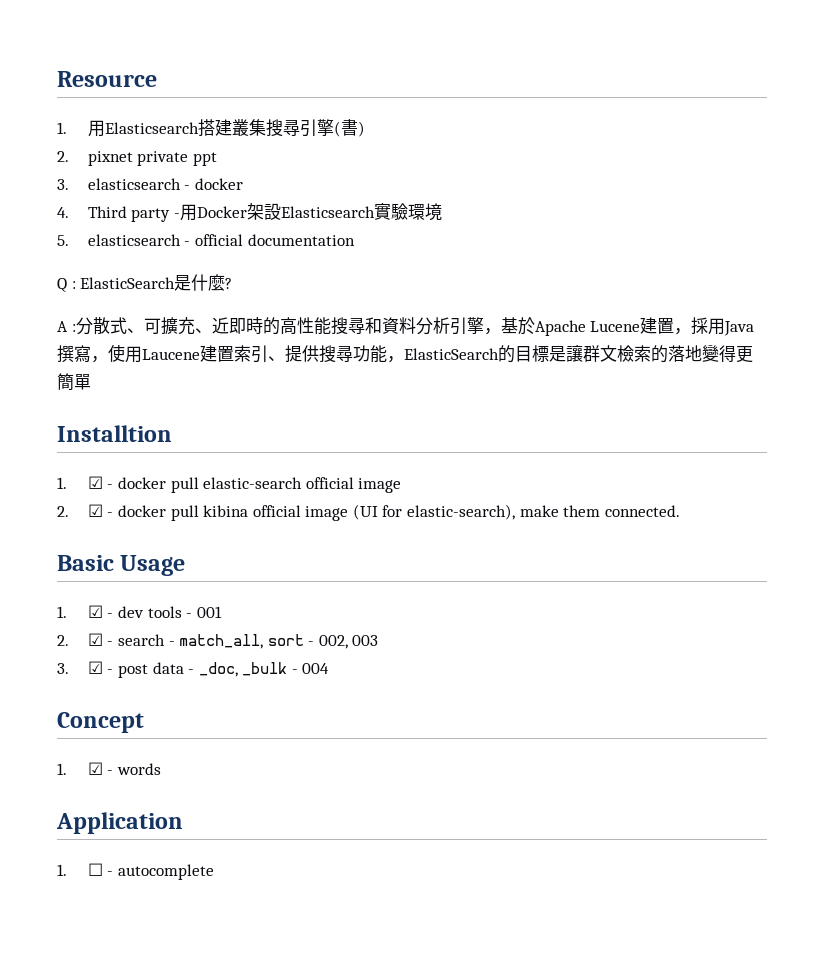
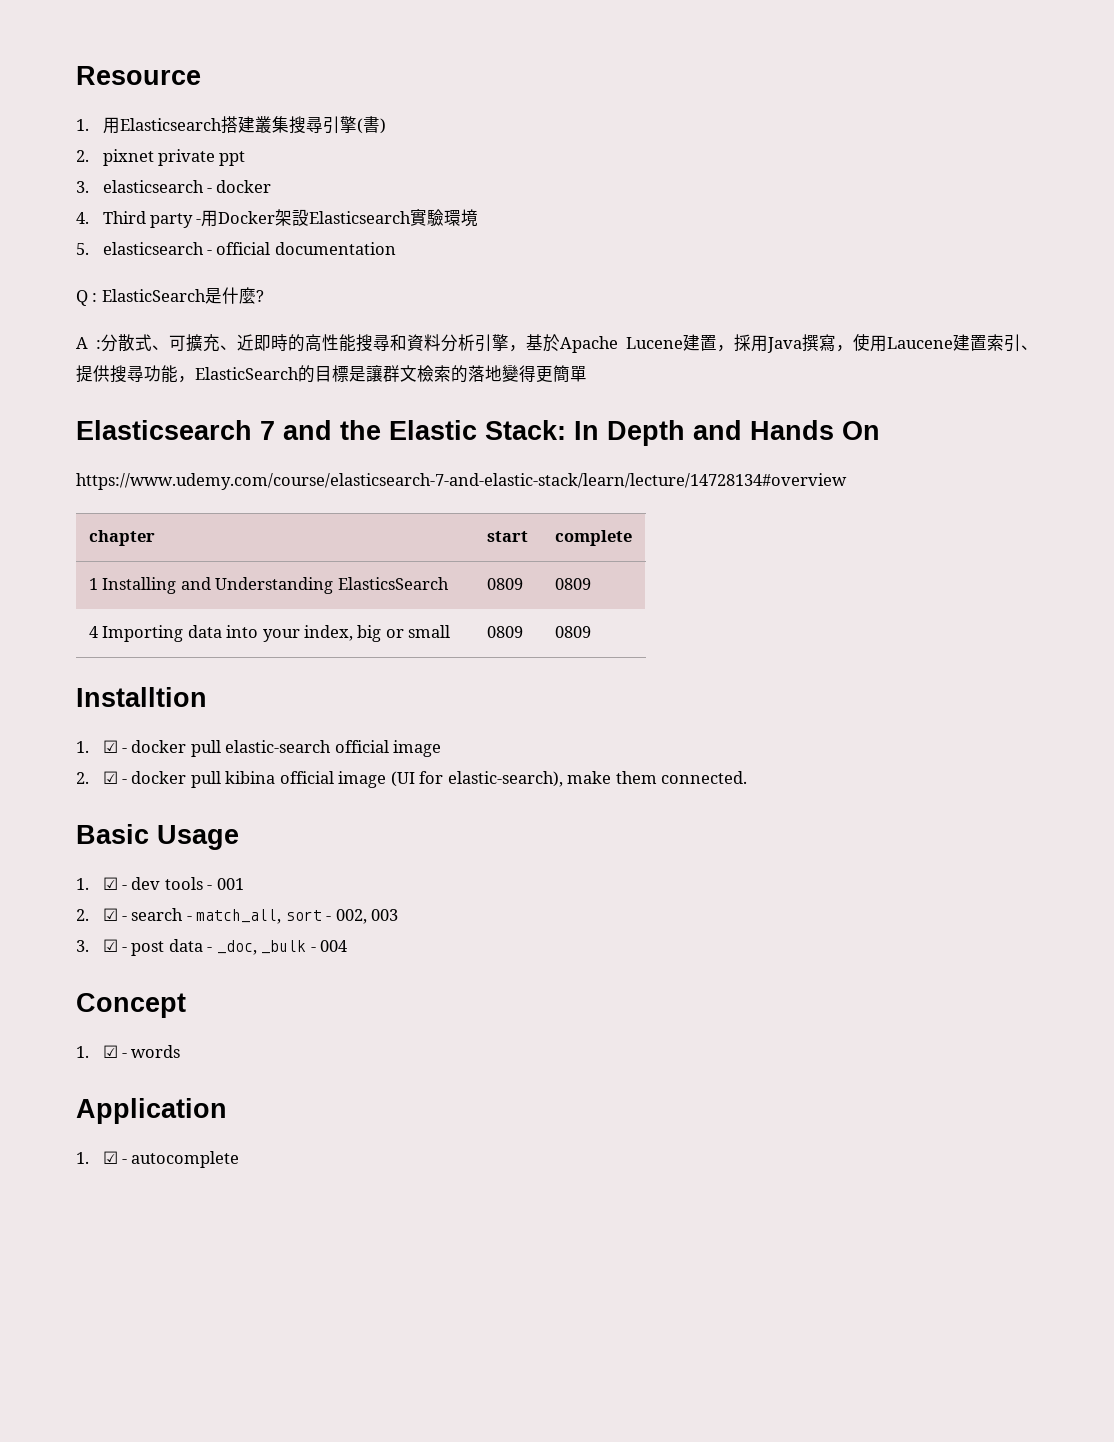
+ Elasticsearch 7 and the Elastic Stack: In Depth and Hands On
+ https://www.udemy.com/course/elasticsearch-7-and-elastic-stack/learn/lecture/14728134#overview
+ chapter | start | complete
+ 1 Installing and Understanding ElasticsSearch | 0809 | 0809
+ 4 Importing data into your index, big or small | 0809 | 0809
- 1. ☐ - autocomplete
+ 1. ☑ - autocomplete

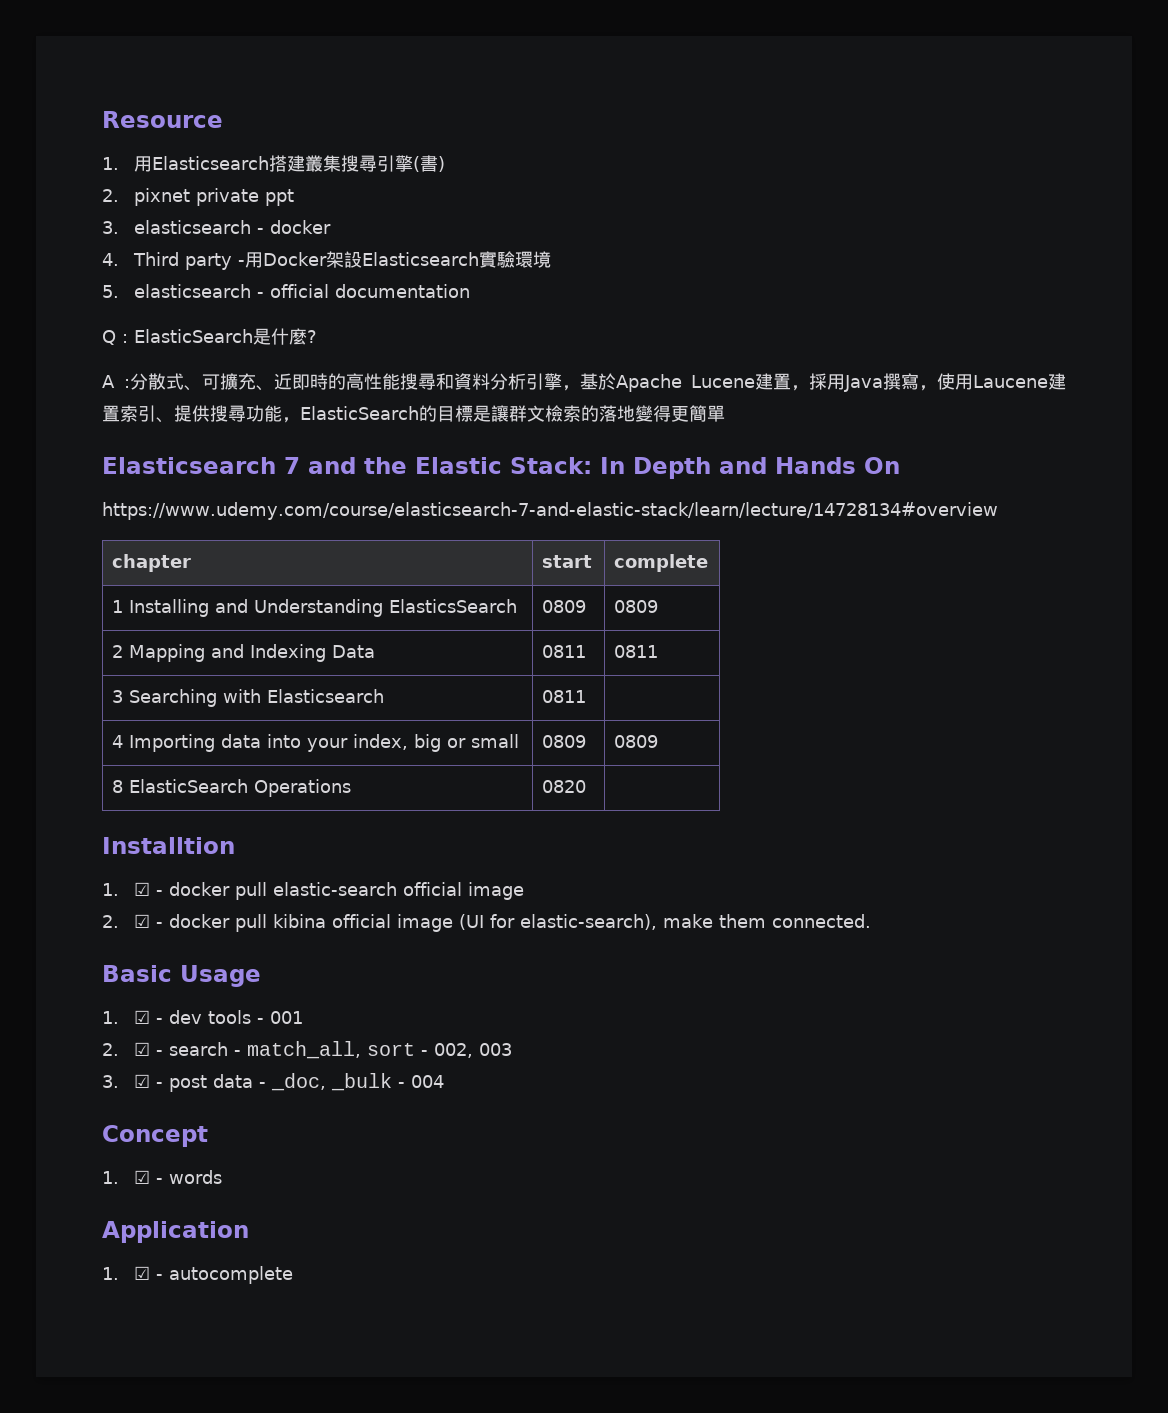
+ 2 Mapping and Indexing Data | 0811 | 0811
+ 3 Searching with Elasticsearch | 0811 |
+ 8 ElasticSearch Operations | 0820 |

